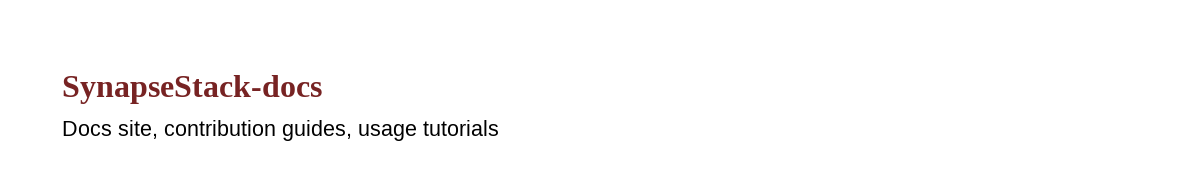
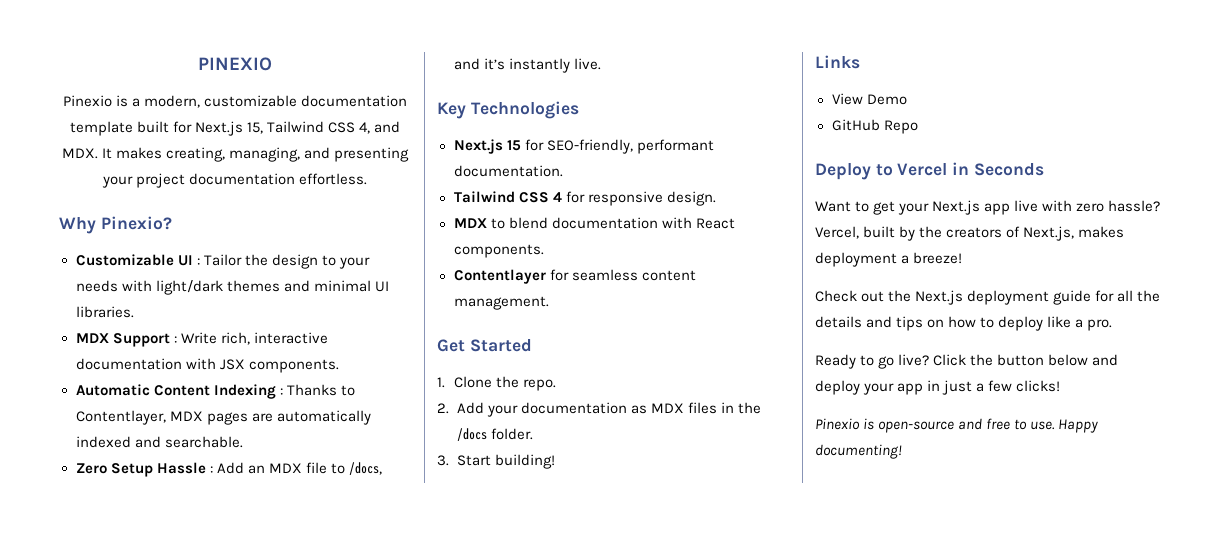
- SynapseStack-docs
- Docs site, contribution guides, usage tutorials
+ PINEXIO
+ Pinexio is a modern, customizable documentation template built for Next.js 15, Tailwind CSS 4, and MDX. It makes creating, managing, and presenting your project documentation effortless.
+ Why Pinexio?
+ Customizable UI : Tailor the design to your needs with light/dark themes and minimal UI libraries.
+ MDX Support : Write rich, interactive documentation with JSX components.
+ Automatic Content Indexing : Thanks to Contentlayer, MDX pages are automatically indexed and searchable.
+ Zero Setup Hassle : Add an MDX file to /docs, and it’s instantly live.
+ Key Technologies
+ Next.js 15 for SEO-friendly, performant documentation.
+ Tailwind CSS 4 for responsive design.
+ MDX to blend documentation with React components.
+ Contentlayer for seamless content management.
+ Get Started
+ 1. Clone the repo.
+ 2. Add your documentation as MDX files in the /docs folder.
+ 3. Start building!
+ Links
+ View Demo
+ GitHub Repo
+ Deploy to Vercel in Seconds
+ Want to get your Next.js app live with zero hassle? Vercel, built by the creators of Next.js, makes deployment a breeze!
+ Check out the Next.js deployment guide for all the details and tips on how to deploy like a pro.
+ Ready to go live? Click the button below and deploy your app in just a few clicks!
+ Pinexio is open-source and free to use. Happy documenting!

